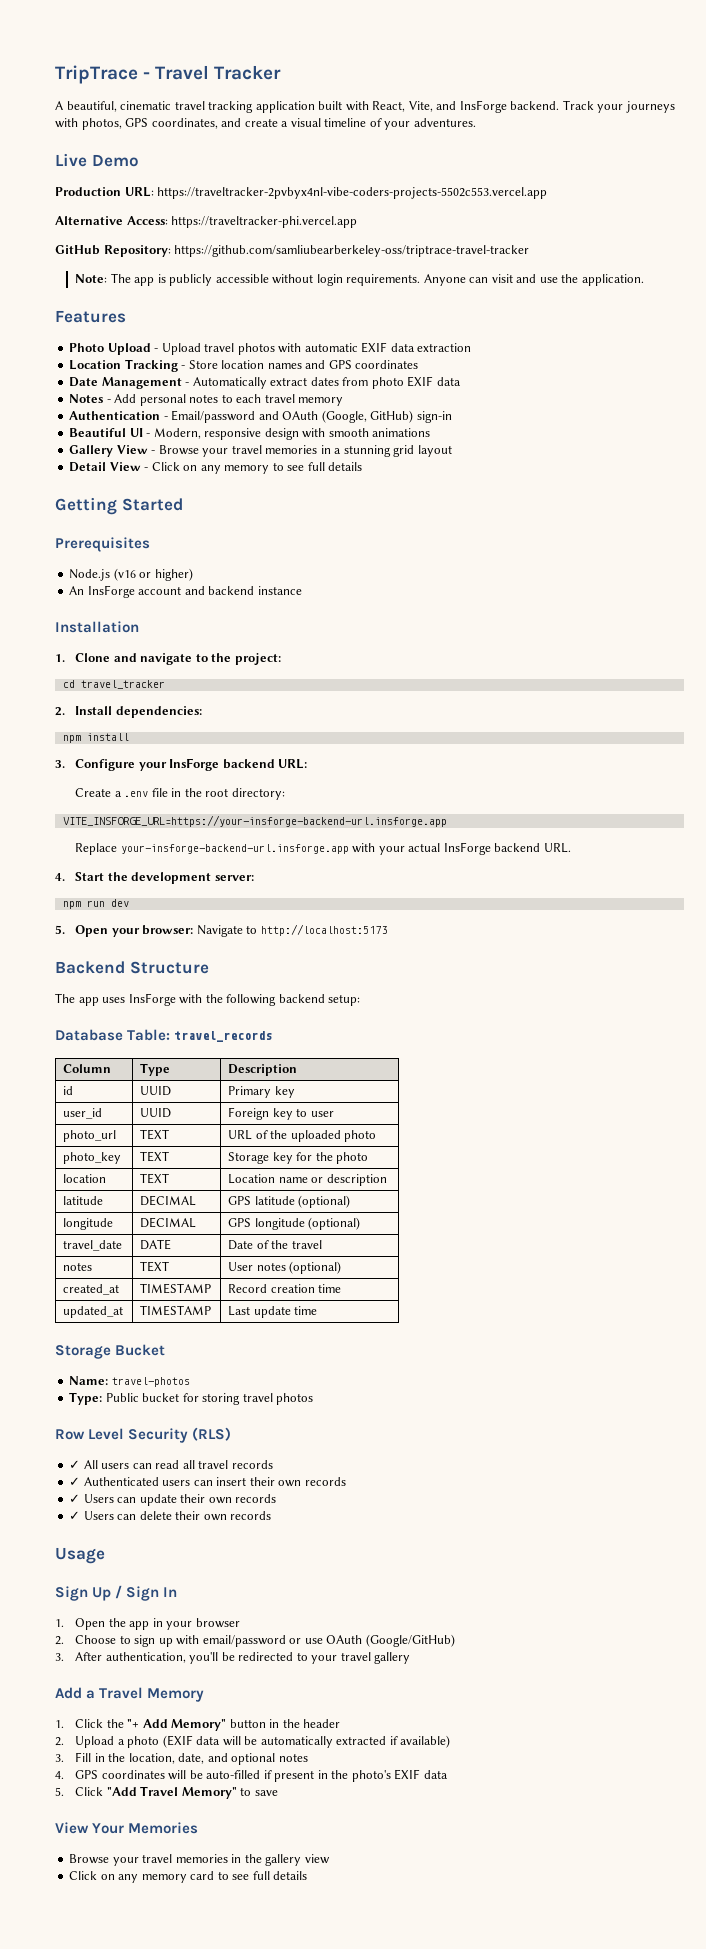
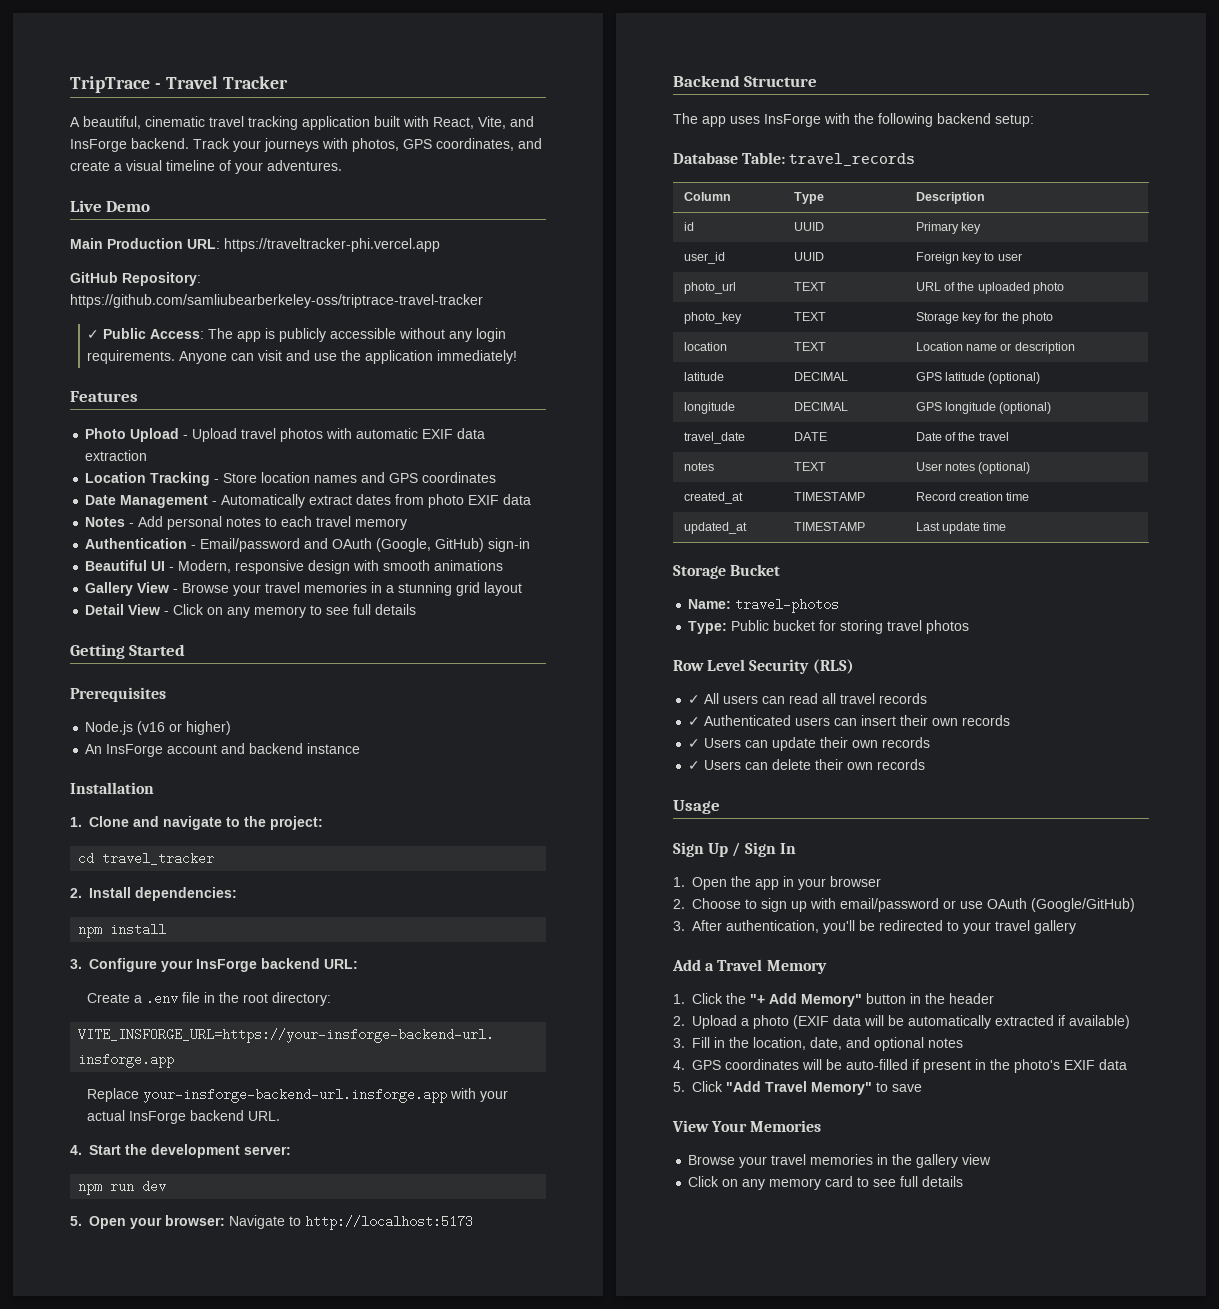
- Production URL: https://traveltracker-2pvbyx4nl-vibe-coders-projects-5502c553.vercel.app
- Alternative Access: https://traveltracker-phi.vercel.app
+ Main Production URL: https://traveltracker-phi.vercel.app
- Note: The app is publicly accessible without login requirements.
+ ✓ Public Access: The app is publicly accessible without any login requirements.
- Anyone can visit and use the application.
+ Anyone can visit and use the application immediately!

